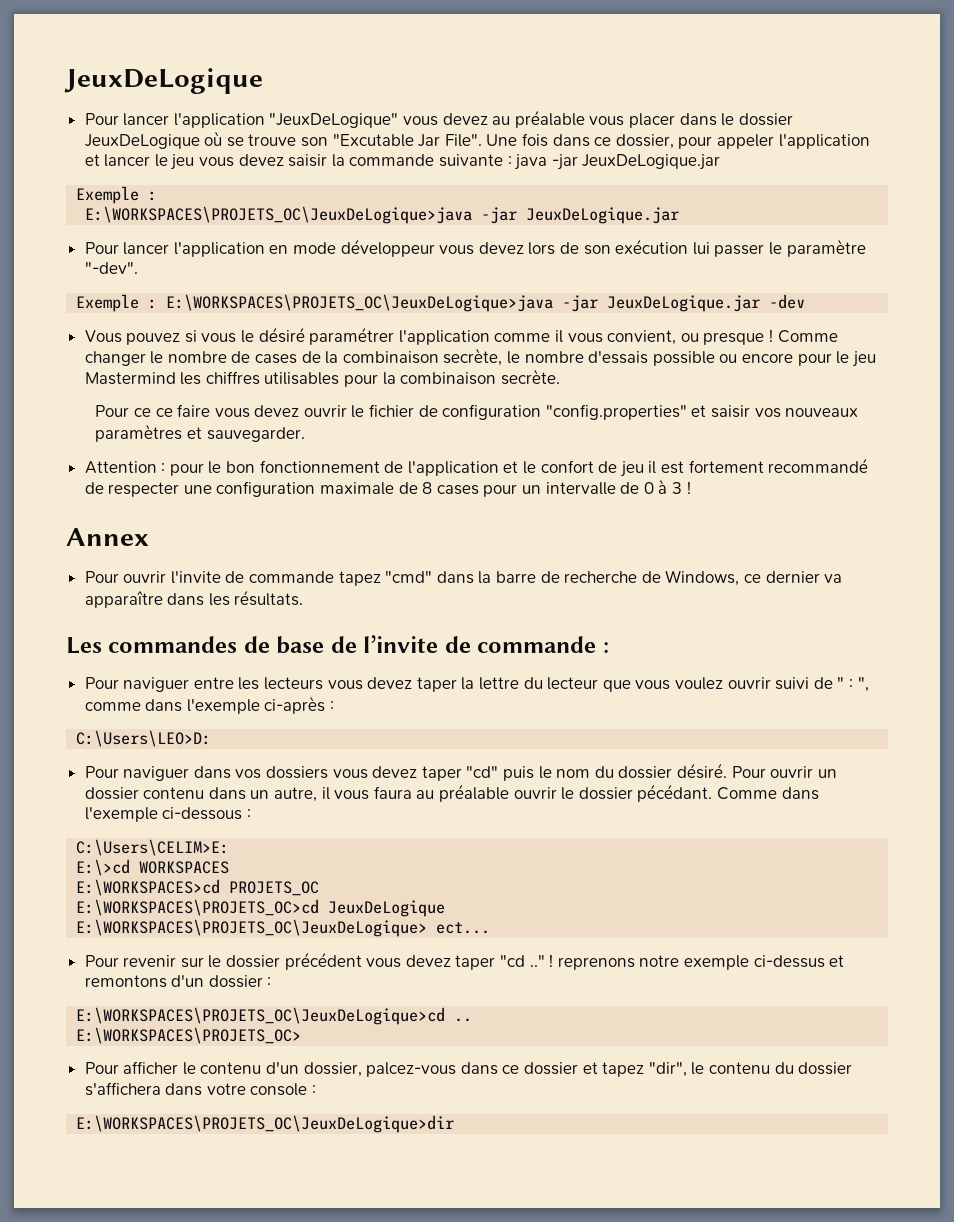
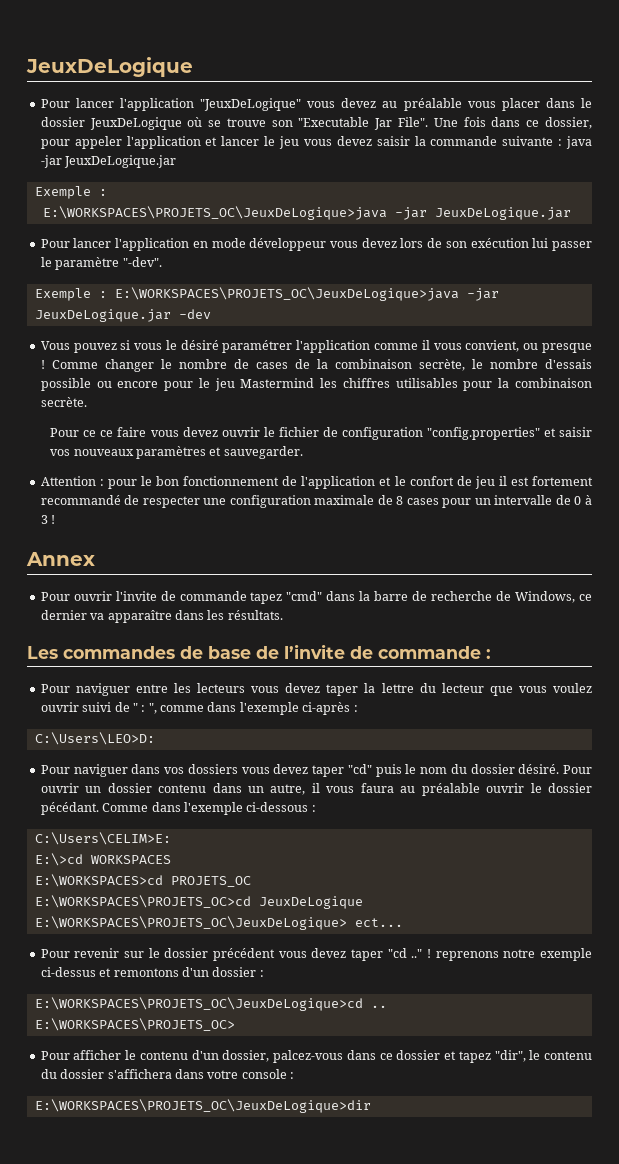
- Pour lancer l'application "JeuxDeLogique" vous devez au préalable vous placer dans le dossier JeuxDeLogique où se trouve son "Excutable Jar File".
+ Pour lancer l'application "JeuxDeLogique" vous devez au préalable vous placer dans le dossier JeuxDeLogique où se trouve son "Executable Jar File".

